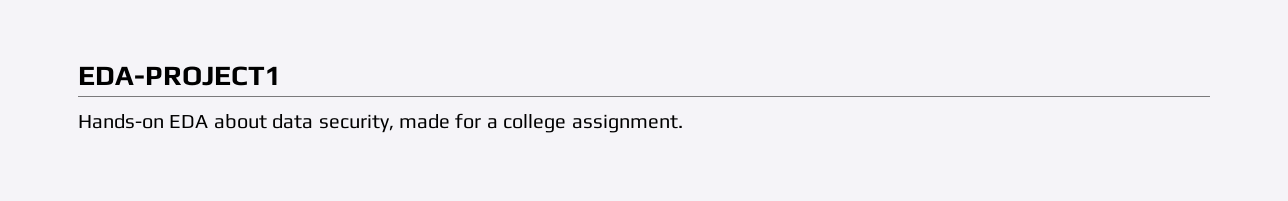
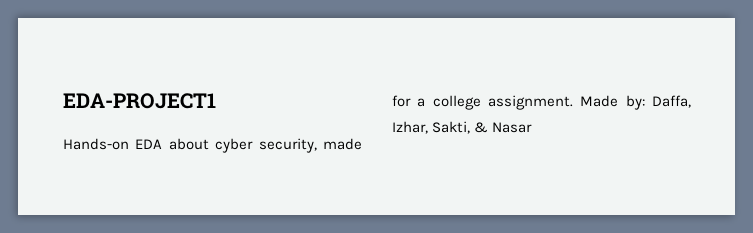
- Hands-on EDA about data security, made for a college assignment.
+ Hands-on EDA about cyber security, made for a college assignment.
+ Made by: Daffa, Izhar, Sakti, & Nasar

